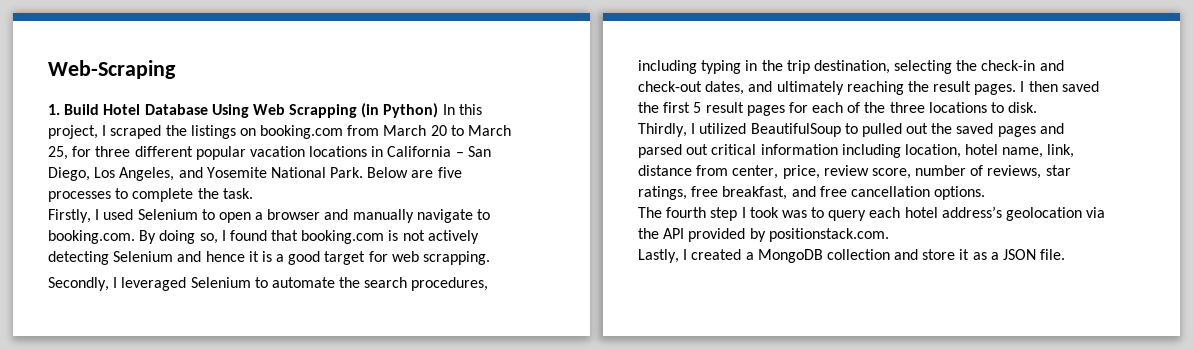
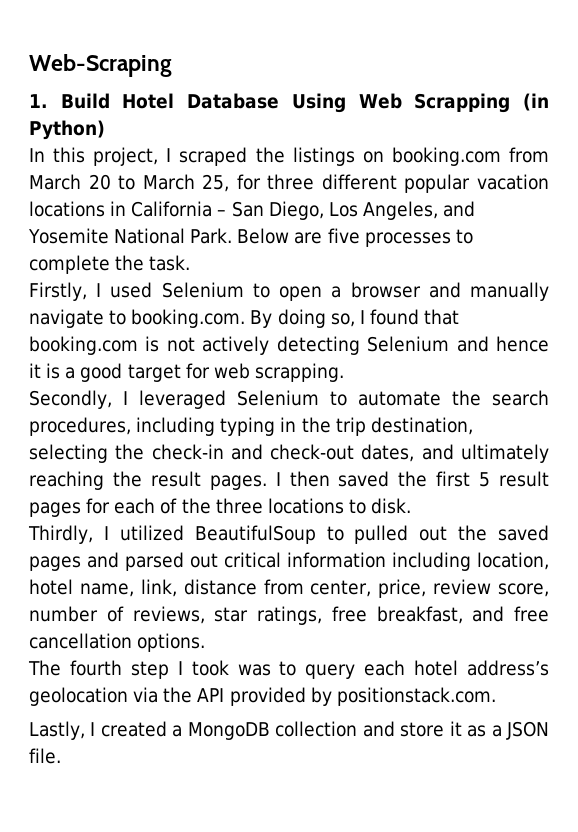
- 1. Build Hotel Database Using Web Scrapping (in Python) In this project, I scraped the listings on booking.com from March 20 to March 25, for three different popular vacation locations in California – San Diego, Los Angeles, and Yosemite National Park.
+ 1. Build Hotel Database Using Web Scrapping (in Python)
+ In this project, I scraped the listings on booking.com from March 20 to March 25, for three different popular vacation locations in California – San Diego, Los Angeles, and Yosemite National Park.

